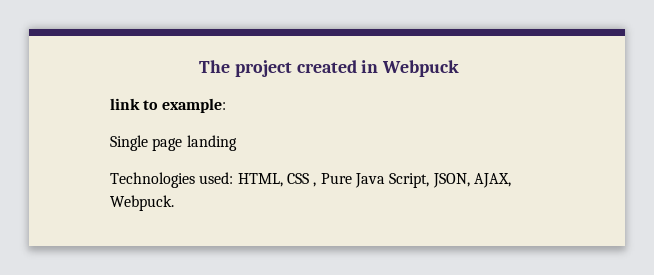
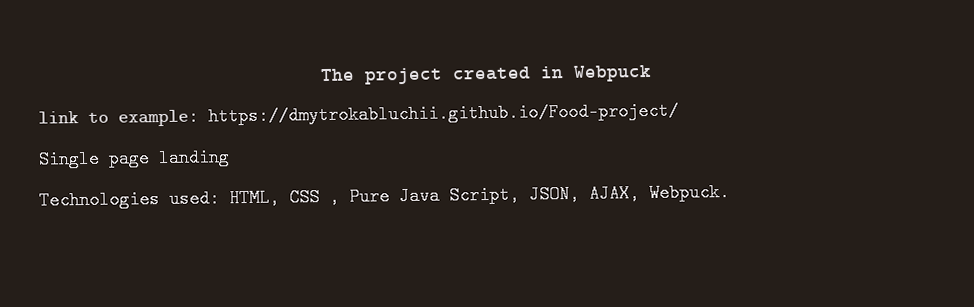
- link to example:
+ link to example: https://dmytrokabluchii.github.io/Food-project/

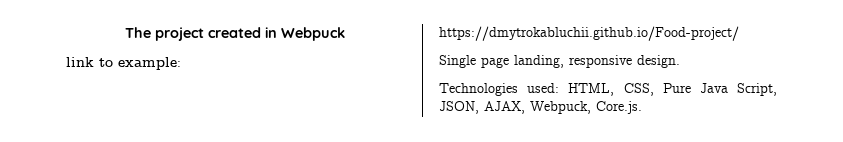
- Single page landing
+ Single page landing, responsive design.
- Technologies used: HTML, CSS , Pure Java Script, JSON, AJAX, Webpuck.
+ Technologies used: HTML, CSS, Pure Java Script, JSON, AJAX, Webpuck, Core.js.

